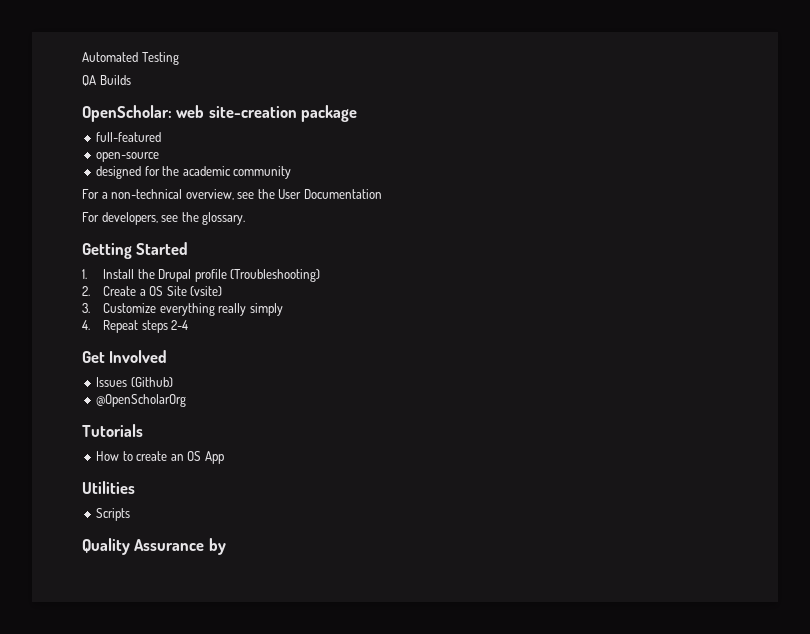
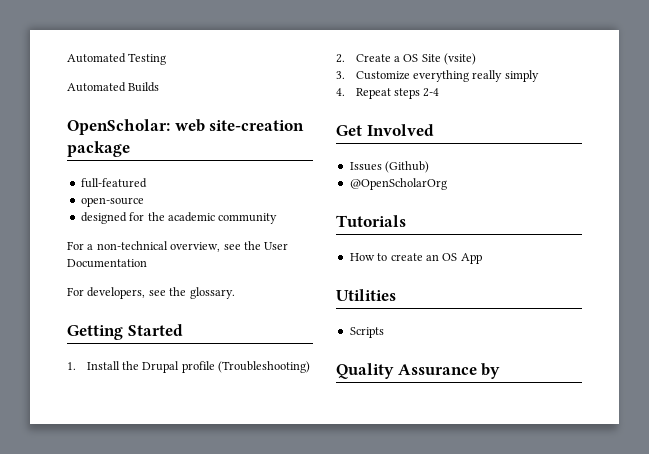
- QA Builds
+ Automated Builds

